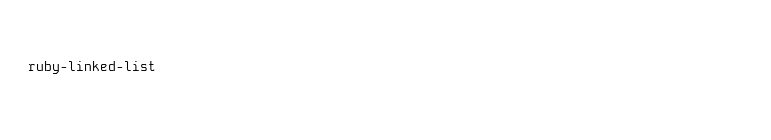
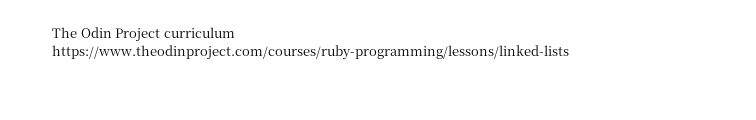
- ruby-linked-list
+ The Odin Project curriculum https://www.theodinproject.com/courses/ruby-programming/lessons/linked-lists

